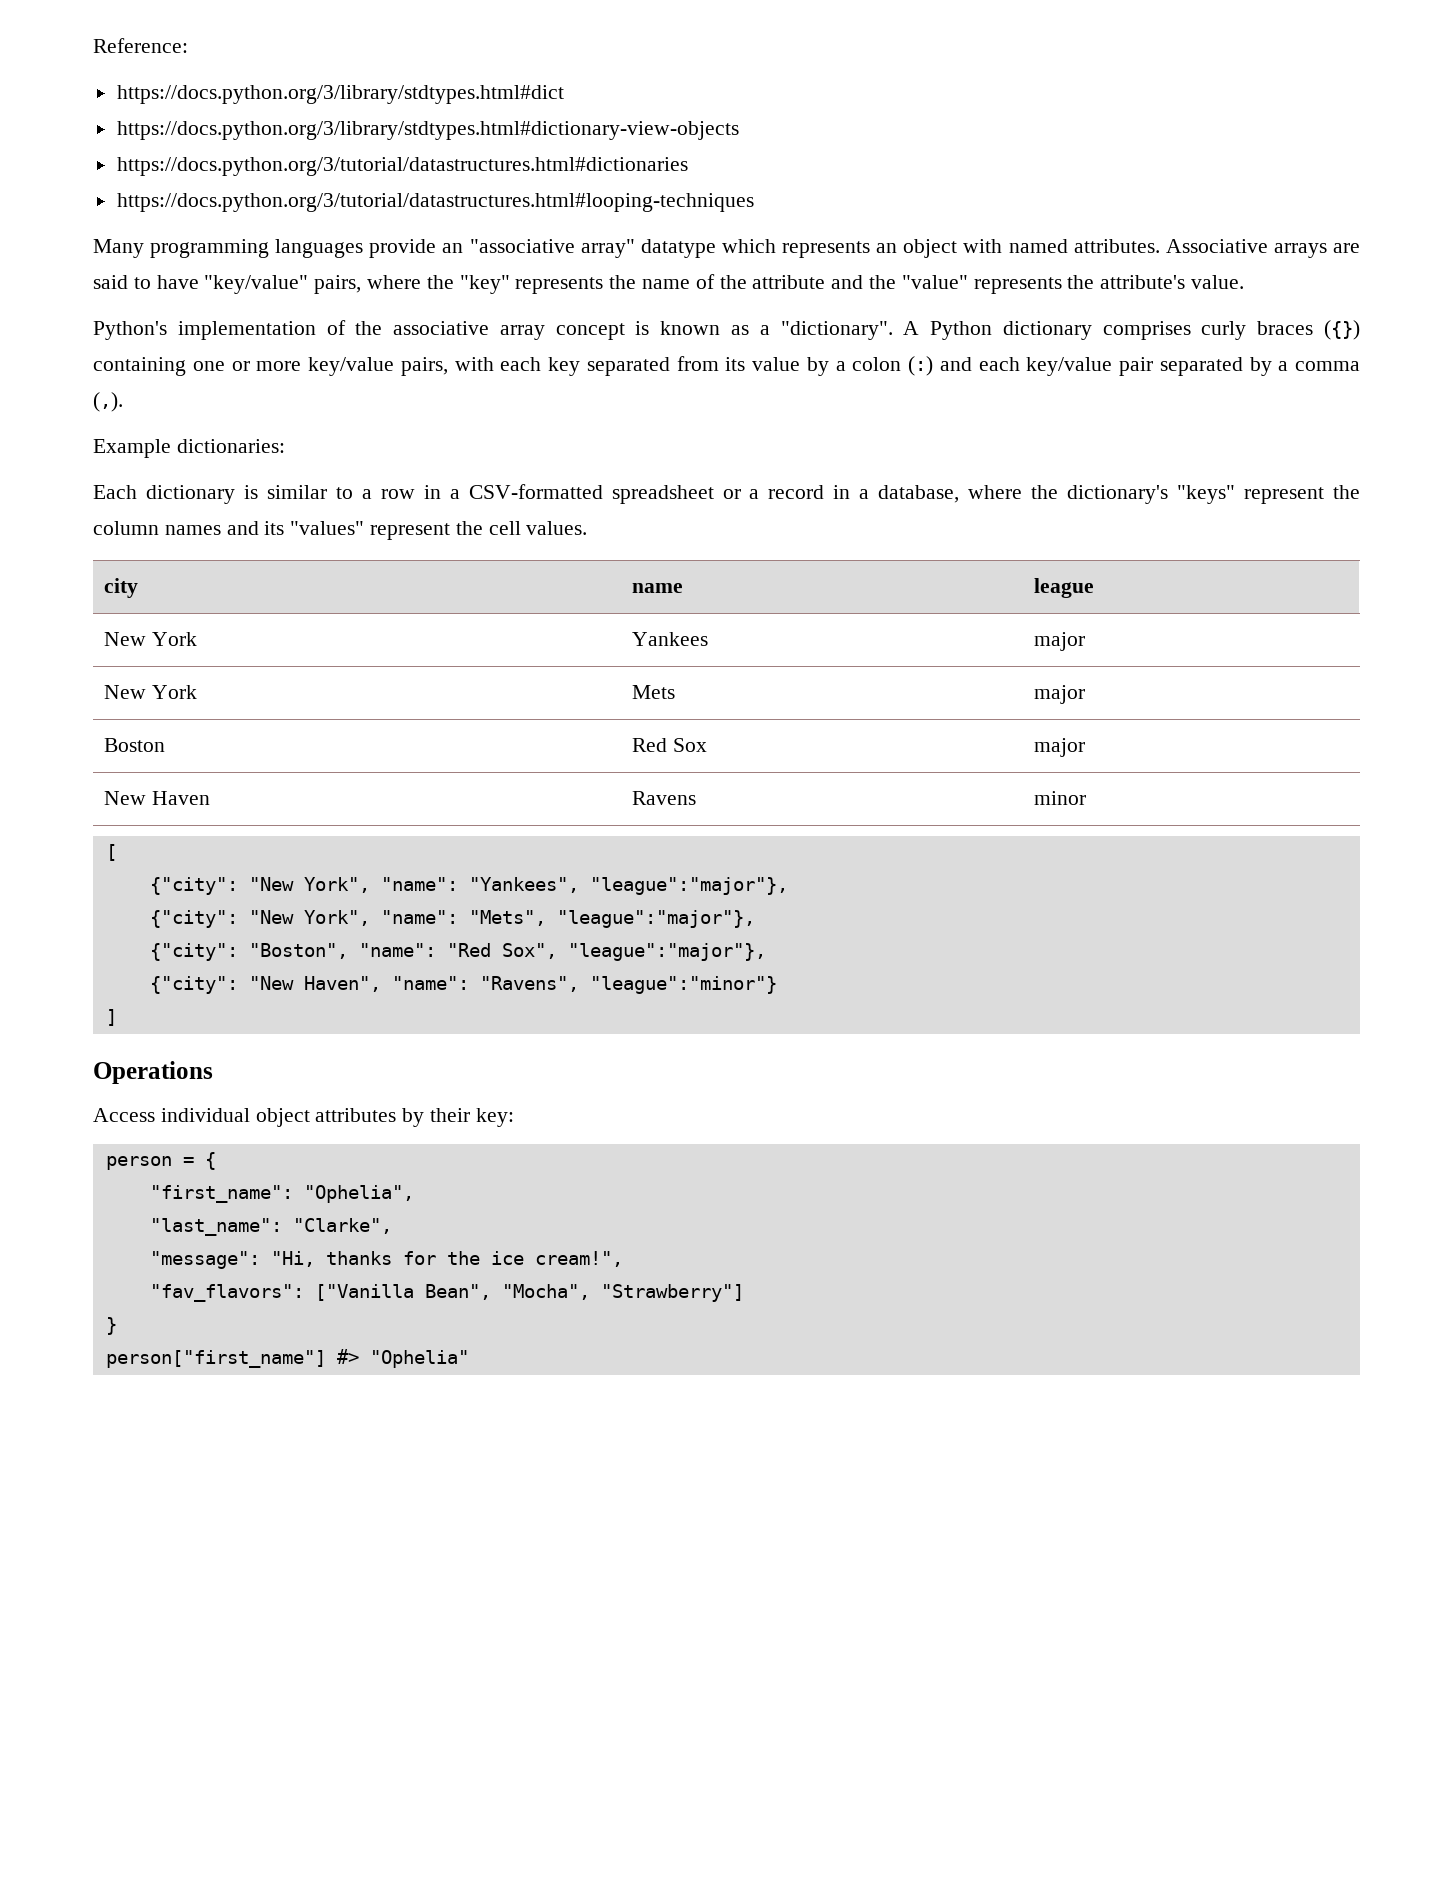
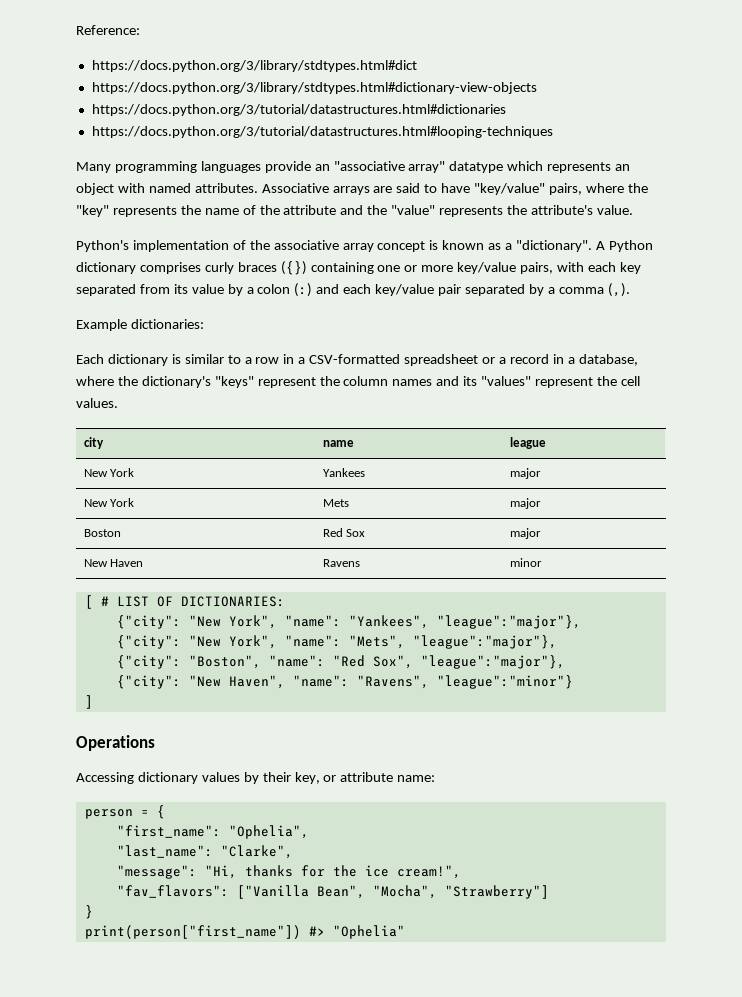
- [
+ [ # LIST OF DICTIONARIES:
- Access individual object attributes by their key:
+ Accessing dictionary values by their key, or attribute name:
- person["first_name"] #> "Ophelia"
+ print(person["first_name"]) #> "Ophelia"

